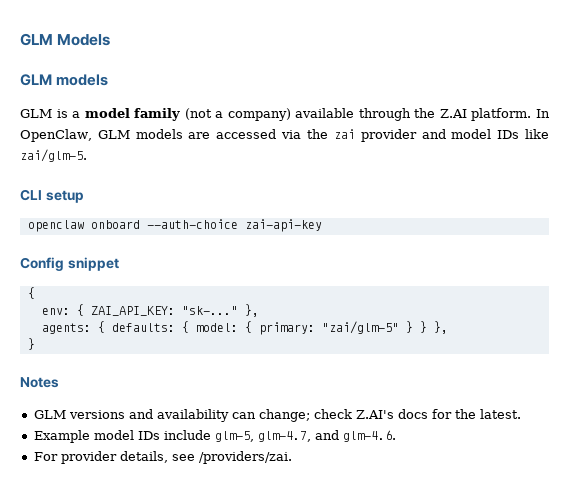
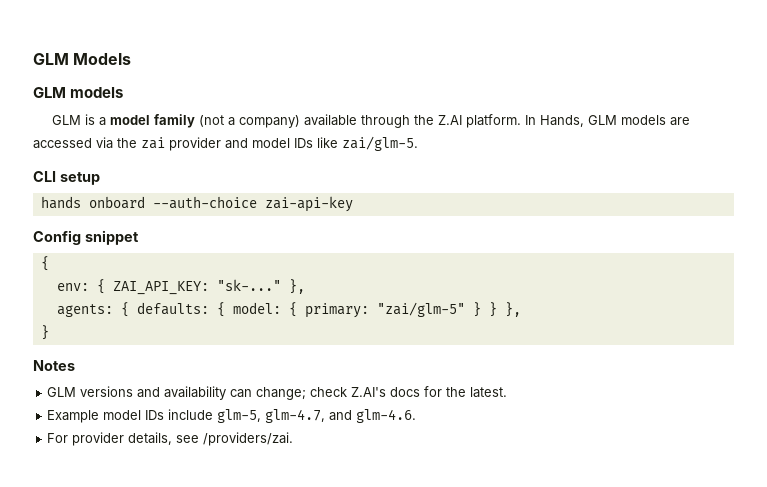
- In OpenClaw, GLM models are accessed via the zai provider and model IDs like zai/glm-5.
+ In Hands, GLM models are accessed via the zai provider and model IDs like zai/glm-5.
- openclaw onboard --auth-choice zai-api-key
+ hands onboard --auth-choice zai-api-key

